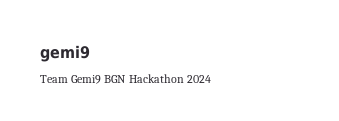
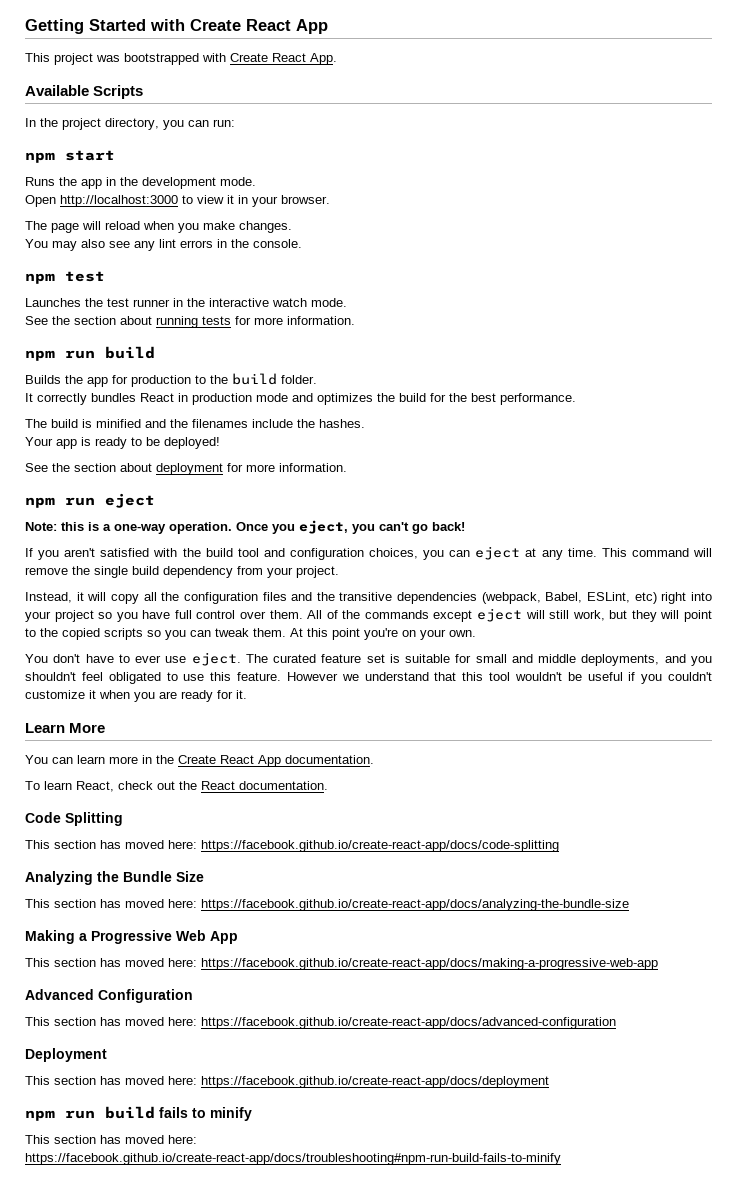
- gemi9
- Team Gemi9 BGN Hackathon 2024
+ Getting Started with Create React App
+ This project was bootstrapped with Create React App.
+ Available Scripts
+ In the project directory, you can run:
+ npm start
+ Runs the app in the development mode.
+ Open http://localhost:3000 to view it in your browser.
+ The page will reload when you make changes.
+ You may also see any lint errors in the console.
+ npm test
+ Launches the test runner in the interactive watch mode.
+ See the section about running tests for more information.
+ npm run build
+ Builds the app for production to the build folder.
+ It correctly bundles React in production mode and optimizes the build for the best performance.
+ The build is minified and the filenames include the hashes.
+ Your app is ready to be deployed!
+ See the section about deployment for more information.
+ npm run eject
+ Note: this is a one-way operation. Once you eject, you can't go back!
+ If you aren't satisfied with the build tool and configuration choices, you can eject at any time. This command will remove the single build dependency from your project.
+ Instead, it will copy all the configuration files and the transitive dependencies (webpack, Babel, ESLint, etc) right into your project so you have full control over them. All of the commands except eject will still work, but they will point to the copied scripts so you can tweak them. At this point you're on your own.
+ You don't have to ever use eject. The curated feature set is suitable for small and middle deployments, and you shouldn't feel obligated to use this feature. However we understand that this tool wouldn't be useful if you couldn't customize it when you are ready for it.
+ Learn More
+ You can learn more in the Create React App documentation.
+ To learn React, check out the React documentation.
+ Code Splitting
+ This section has moved here: https://facebook.github.io/create-react-app/docs/code-splitting
+ Analyzing the Bundle Size
+ This section has moved here: https://facebook.github.io/create-react-app/docs/analyzing-the-bundle-size
+ Making a Progressive Web App
+ This section has moved here: https://facebook.github.io/create-react-app/docs/making-a-progressive-web-app
+ Advanced Configuration
+ This section has moved here: https://facebook.github.io/create-react-app/docs/advanced-configuration
+ Deployment
+ This section has moved here: https://facebook.github.io/create-react-app/docs/deployment
+ npm run build fails to minify
+ This section has moved here: https://facebook.github.io/create-react-app/docs/troubleshooting#npm-run-build-fails-to-minify

